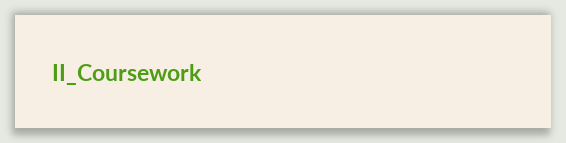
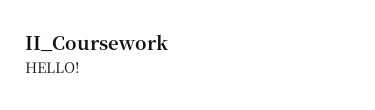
+ HELLO!

